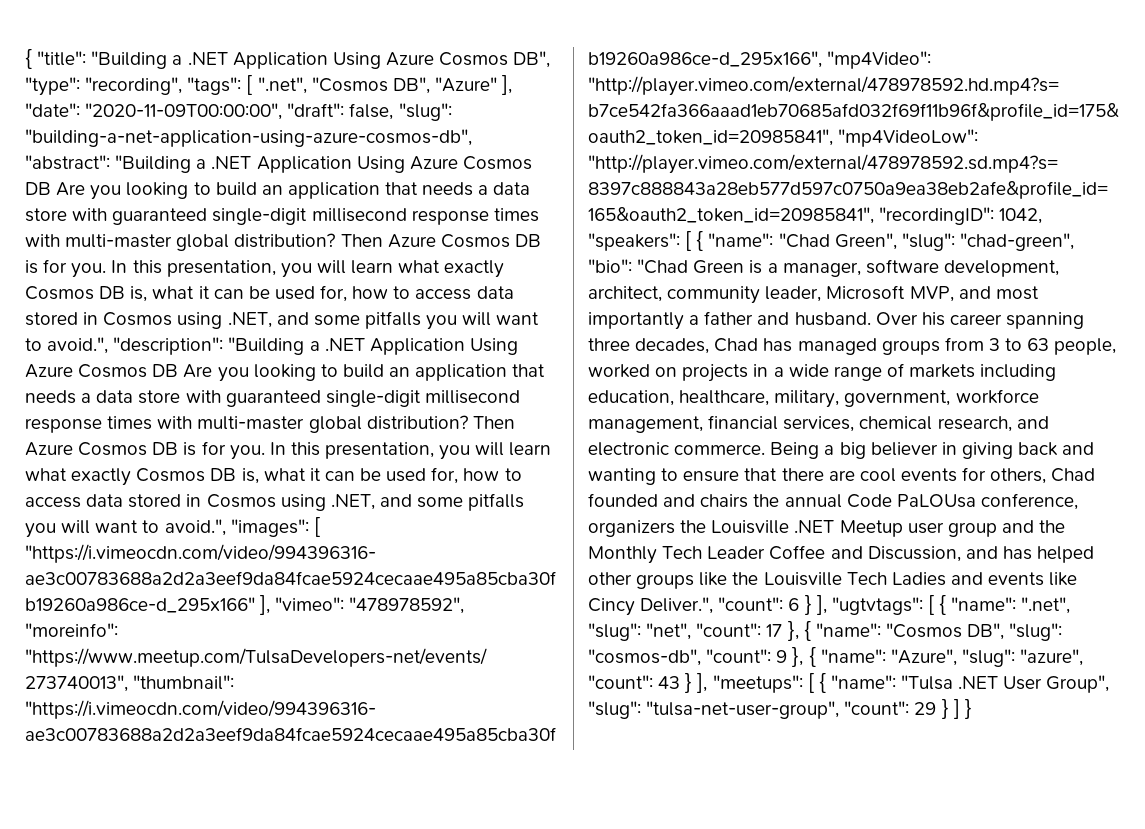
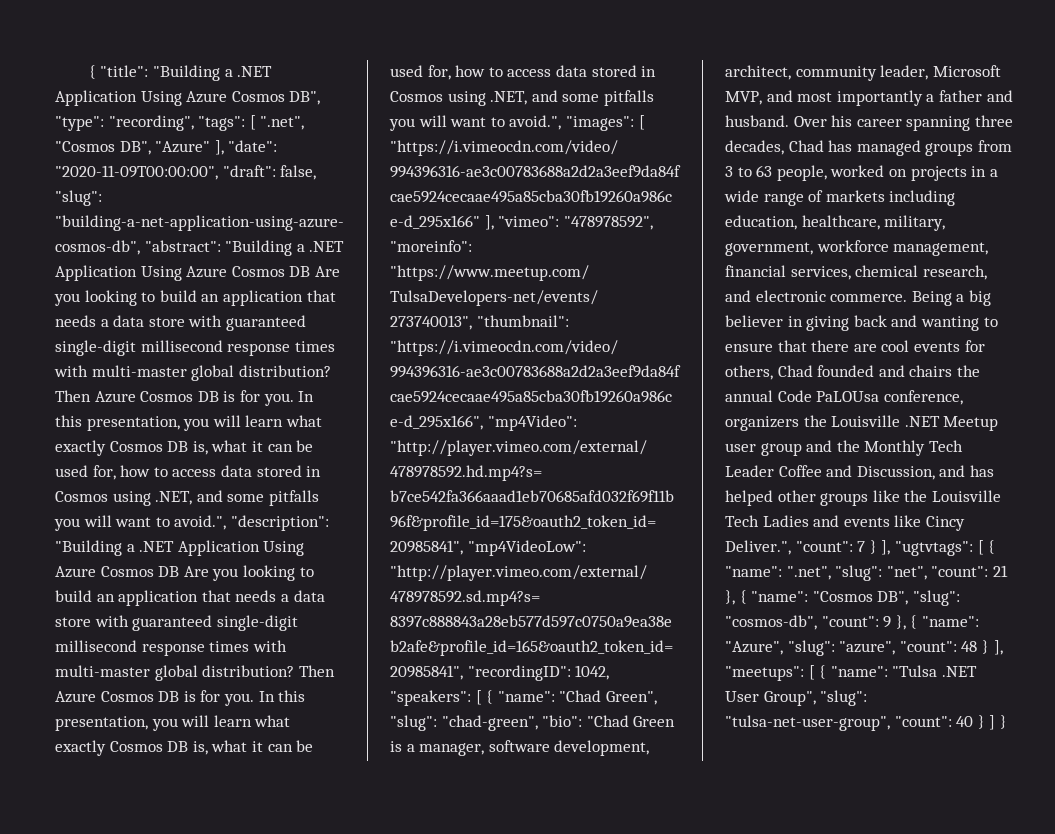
- 6 } ], "ugtvtags":
+ 7 } ], "ugtvtags":
- 17 }, { "name":
+ 21 }, { "name":
- 43 } ], "meetups":
+ 48 } ], "meetups":
- 29 } ] }
+ 40 } ] }

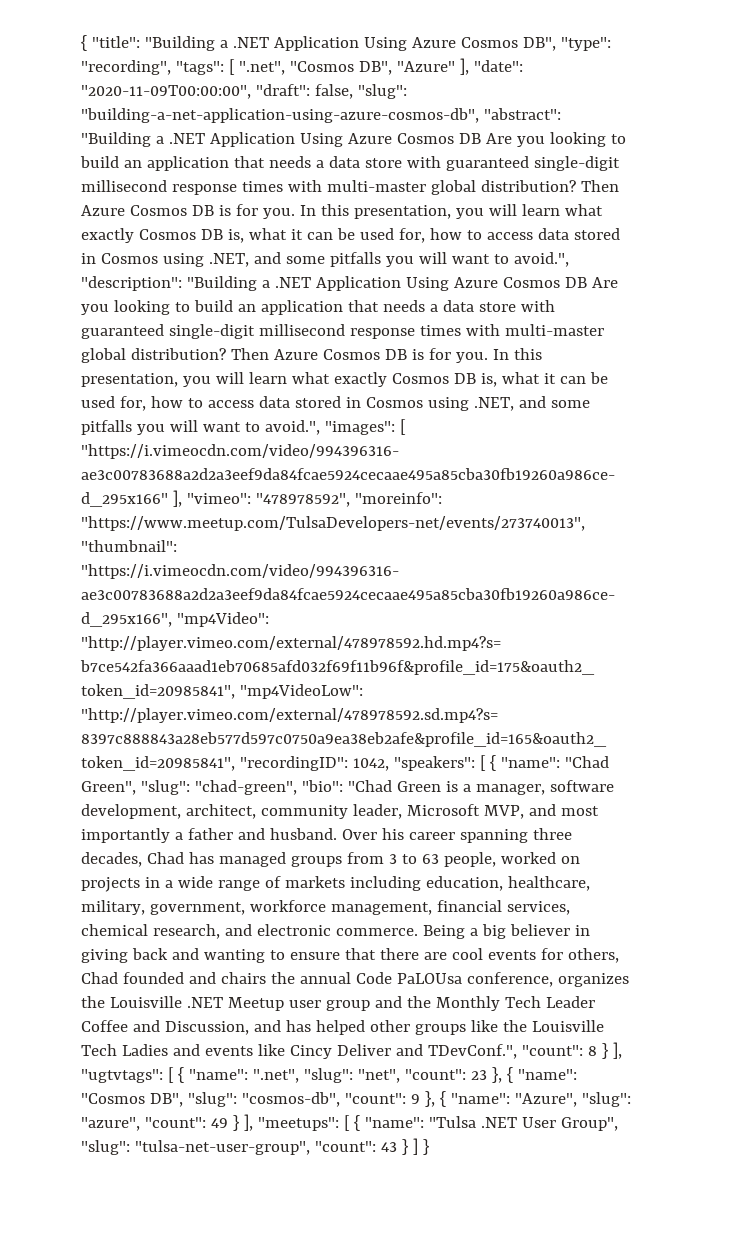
- Being a big believer in giving back and wanting to ensure that there are cool events for others, Chad founded and chairs the annual Code PaLOUsa conference, organizers the Louisville .NET Meetup user group and the Monthly Tech Leader Coffee and Discussion, and has helped other groups like the Louisville Tech Ladies and events like Cincy Deliver.", "count": 7 } ], "ugtvtags":
+ Being a big believer in giving back and wanting to ensure that there are cool events for others, Chad founded and chairs the annual Code PaLOUsa conference, organizes the Louisville .NET Meetup user group and the Monthly Tech Leader Coffee and Discussion, and has helped other groups like the Louisville Tech Ladies and events like Cincy Deliver and TDevConf.", "count": 8 } ], "ugtvtags":
- 21 }, { "name":
+ 23 }, { "name":
- 48 } ], "meetups":
+ 49 } ], "meetups":
- 40 } ] }
+ 43 } ] }

